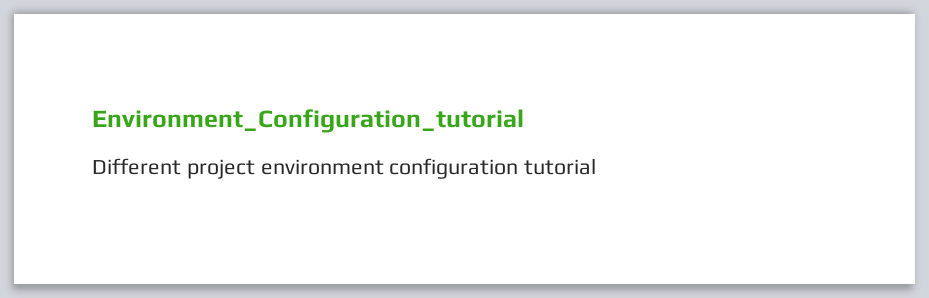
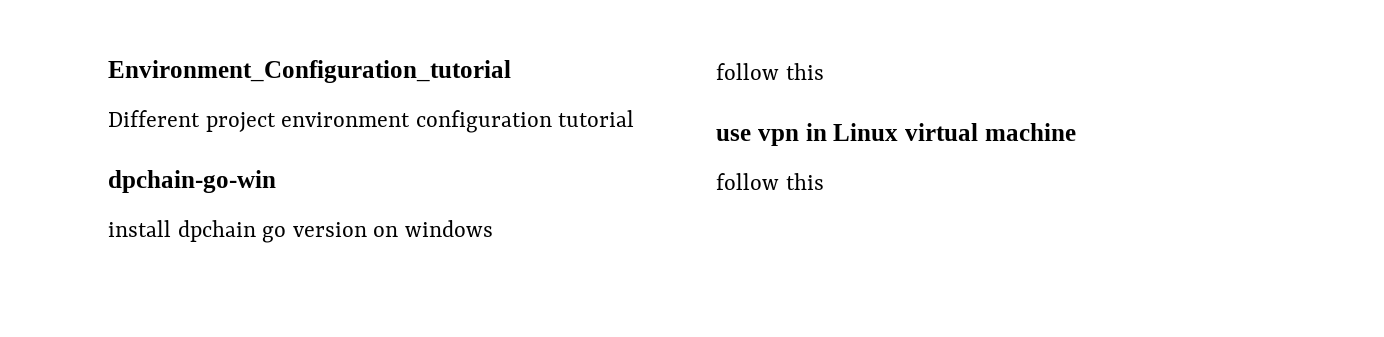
+ dpchain-go-win
+ install dpchain go version on windows
+ follow this
+ use vpn in Linux virtual machine
+ follow this

